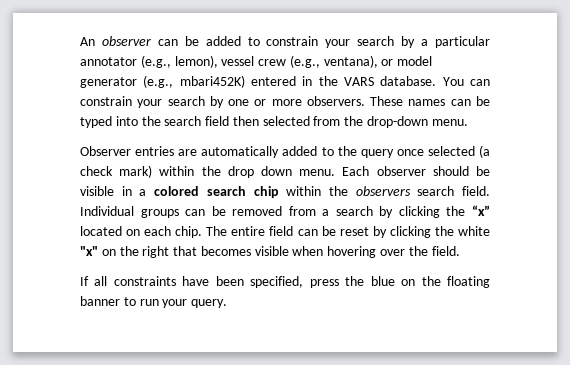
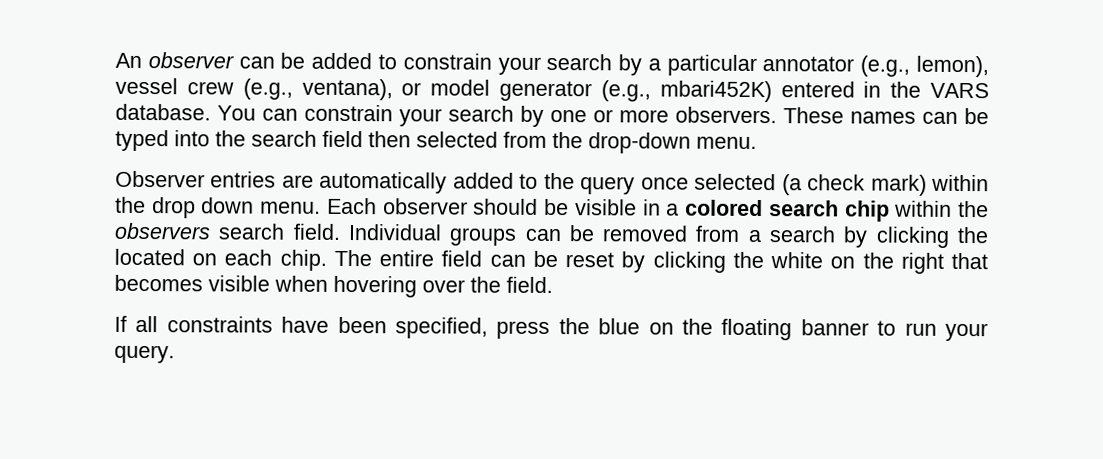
- Individual groups can be removed from a search by clicking the “x” located on each chip.
+ Individual groups can be removed from a search by clicking the located on each chip.
- The entire field can be reset by clicking the white "x" on the right that becomes visible when hovering over the field.
+ The entire field can be reset by clicking the white on the right that becomes visible when hovering over the field.

